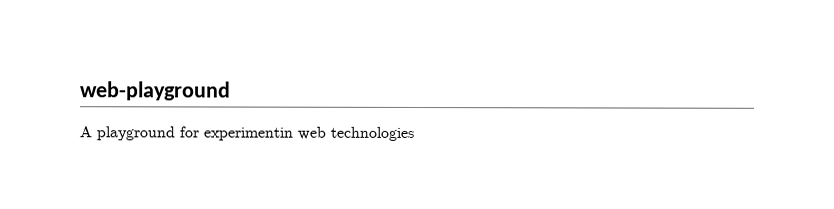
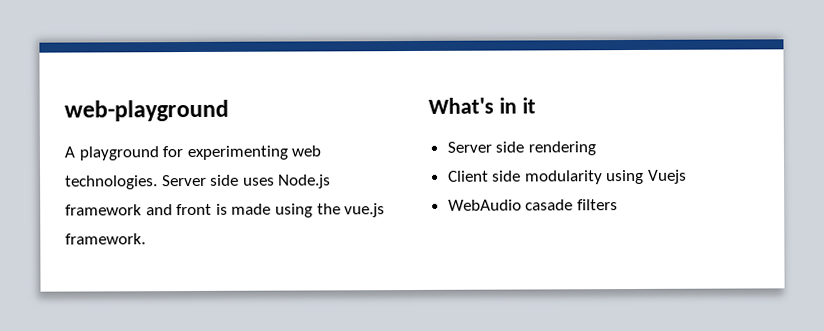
- A playground for experimentin web technologies
+ A playground for experimenting web technologies. Server side uses Node.js framework and front is made using the vue.js framework.
+ What's in it
+ Server side rendering
+ Client side modularity using Vuejs
+ WebAudio casade filters

